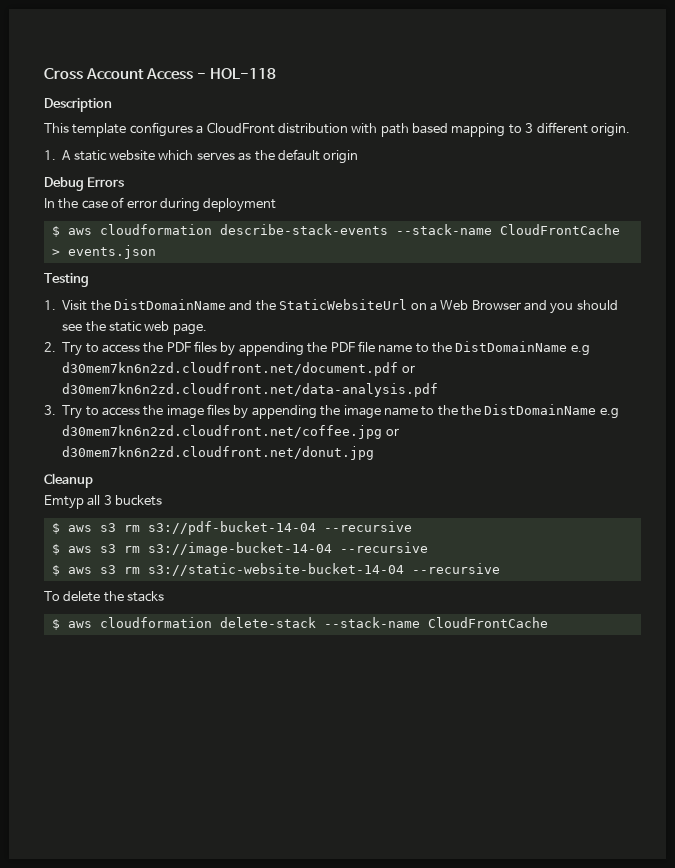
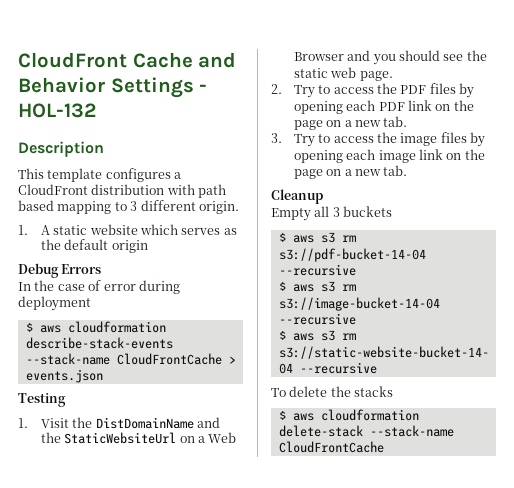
- Cross Account Access - HOL-118
+ CloudFront Cache and Behavior Settings - HOL-132
- 2. Try to access the PDF files by appending the PDF file name to the DistDomainName e.g d30mem7kn6n2zd.cloudfront.net/document.pdf or d30mem7kn6n2zd.cloudfront.net/data-analysis.pdf
+ 2. Try to access the PDF files by opening each PDF link on the page on a new tab.
- 3. Try to access the image files by appending the image name to the the DistDomainName e.g d30mem7kn6n2zd.cloudfront.net/coffee.jpg or d30mem7kn6n2zd.cloudfront.net/donut.jpg
+ 3. Try to access the image files by opening each image link on the page on a new tab.
- Emtyp all 3 buckets
+ Empty all 3 buckets

